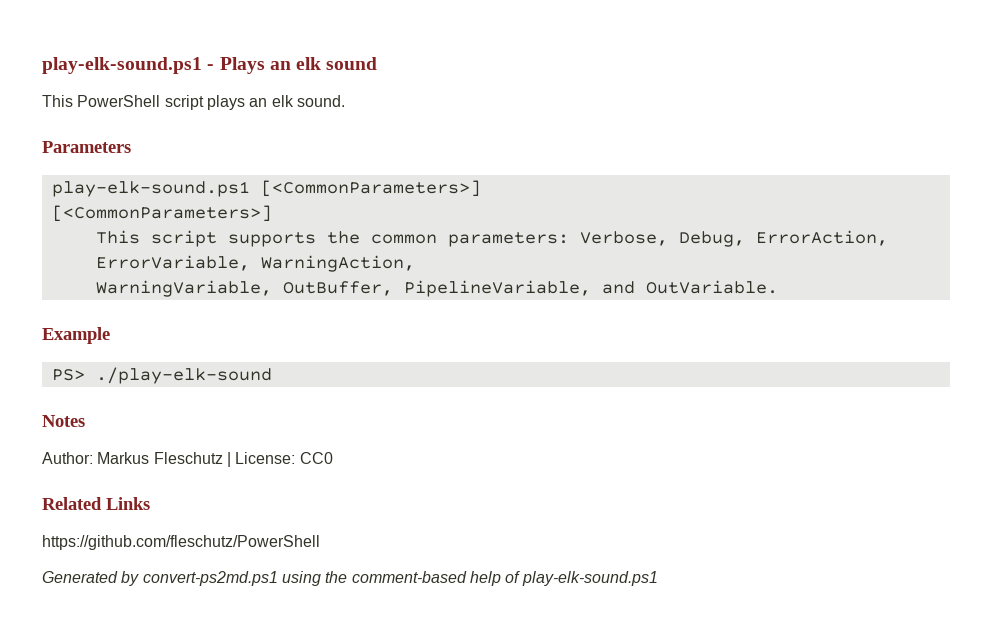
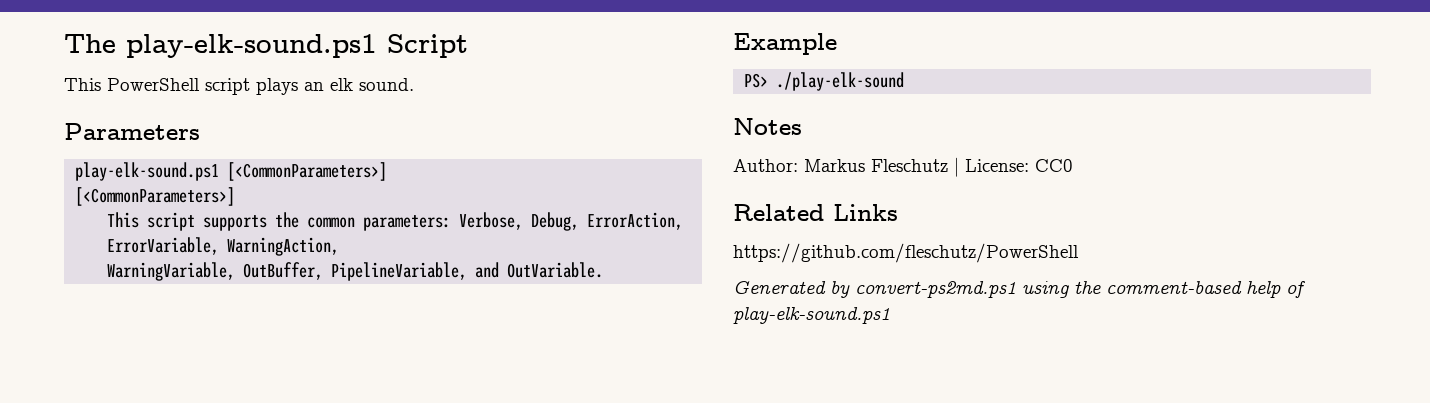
- play-elk-sound.ps1 - Plays an elk sound
+ The play-elk-sound.ps1 Script

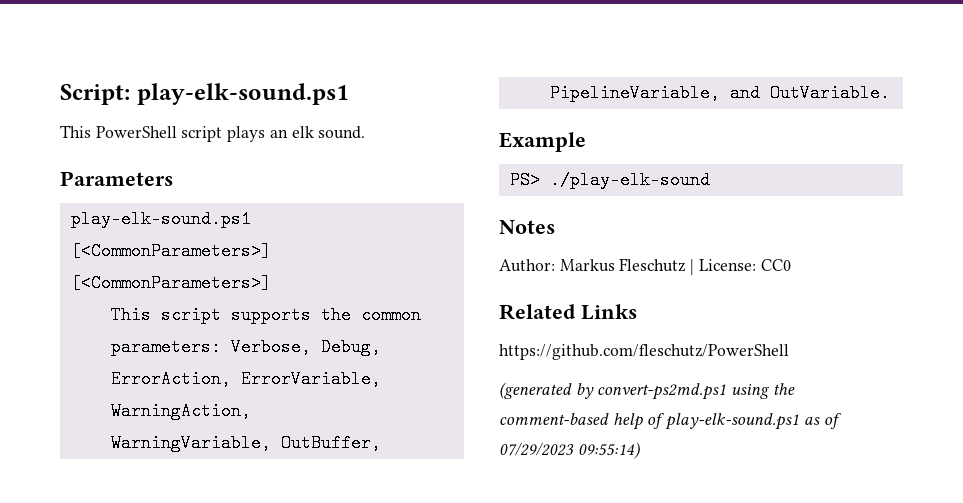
- The play-elk-sound.ps1 Script
+ Script: play-elk-sound.ps1
- Generated by convert-ps2md.ps1 using the comment-based help of play-elk-sound.ps1
+ (generated by convert-ps2md.ps1 using the comment-based help of play-elk-sound.ps1 as of 07/29/2023 09:55:14)

